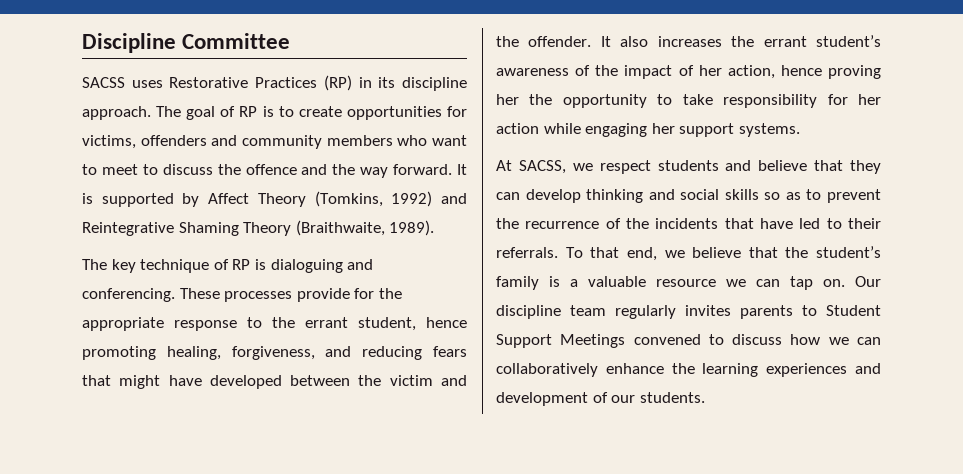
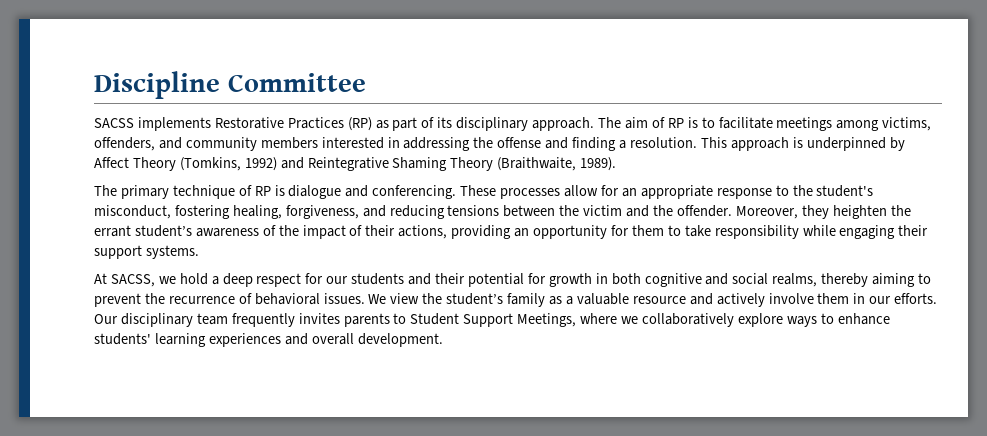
- SACSS uses Restorative Practices (RP) in its discipline approach.
+ SACSS implements Restorative Practices (RP) as part of its disciplinary approach.
- The goal of RP is to create opportunities for victims, offenders and community members who want to meet to discuss the offence and the way forward. It is supported by Affect Theory (Tomkins, 1992) and Reintegrative Shaming Theory (Braithwaite, 1989).
+ The aim of RP is to facilitate meetings among victims, offenders, and community members interested in addressing the offense and finding a resolution. This approach is underpinned by Affect Theory (Tomkins, 1992) and Reintegrative Shaming Theory (Braithwaite, 1989).
- The key technique of RP is dialoguing and conferencing.
+ The primary technique of RP is dialogue and conferencing.
- These processes provide for the appropriate response to the errant student, hence promoting healing, forgiveness, and reducing fears that might have developed between the victim and the offender.
+ These processes allow for an appropriate response to the student's misconduct, fostering healing, forgiveness, and reducing tensions between the victim and the offender.
- It also increases the errant student’s awareness of the impact of her action, hence proving her the opportunity to take responsibility for her action while engaging her support systems.
+ Moreover, they heighten the errant student’s awareness of the impact of their actions, providing an opportunity for them to take responsibility while engaging their support systems.
- At SACSS, we respect students and believe that they can develop thinking and social skills so as to prevent the recurrence of the incidents that have led to their referrals. To that end, we believe that the student’s family is a valuable resource we can tap on. Our discipline team regularly invites parents to Student Support Meetings convened to discuss how we can collaboratively enhance the learning experiences and development of our students.
+ At SACSS, we hold a deep respect for our students and their potential for growth in both cognitive and social realms, thereby aiming to prevent the recurrence of behavioral issues. We view the student’s family as a valuable resource and actively involve them in our efforts. Our disciplinary team frequently invites parents to Student Support Meetings, where we collaboratively explore ways to enhance students' learning experiences and overall development.

